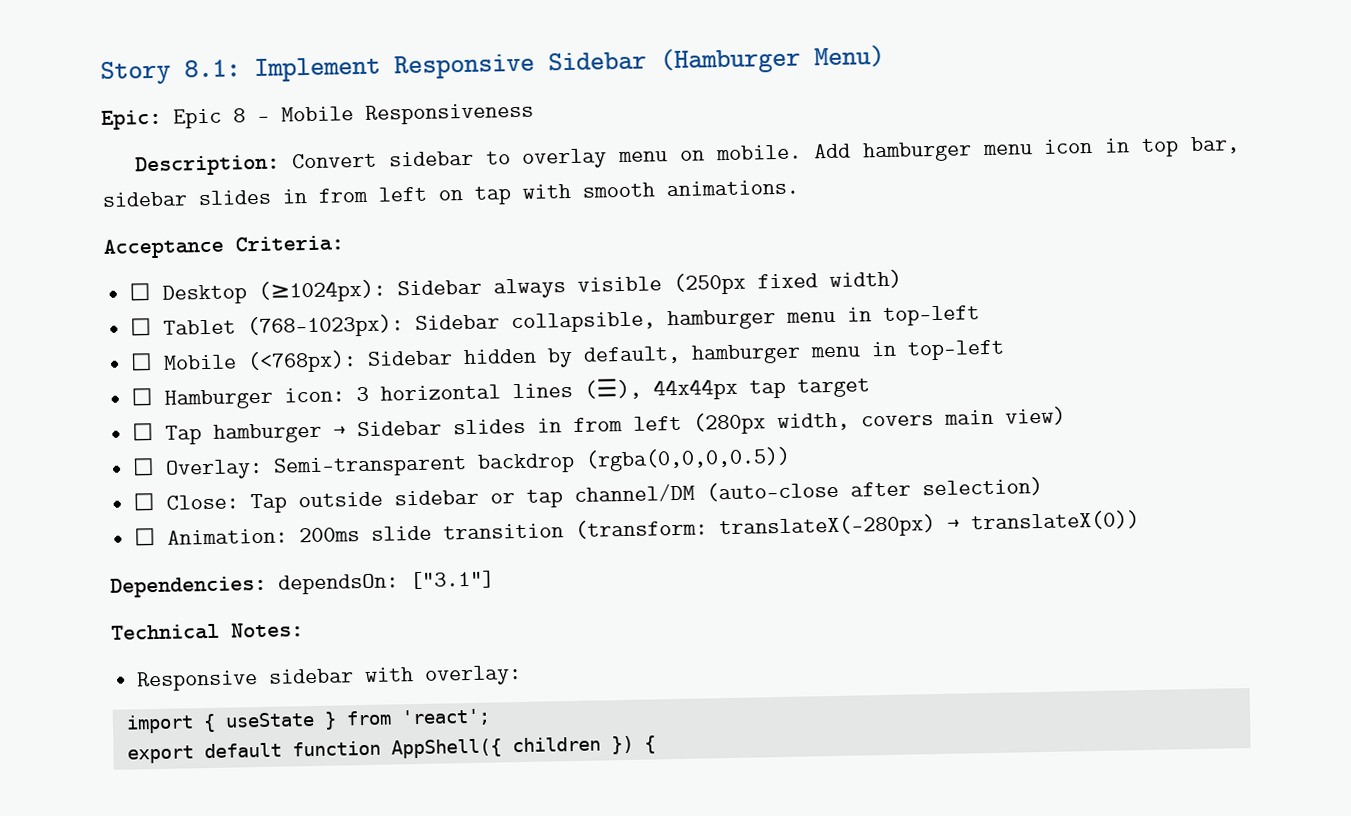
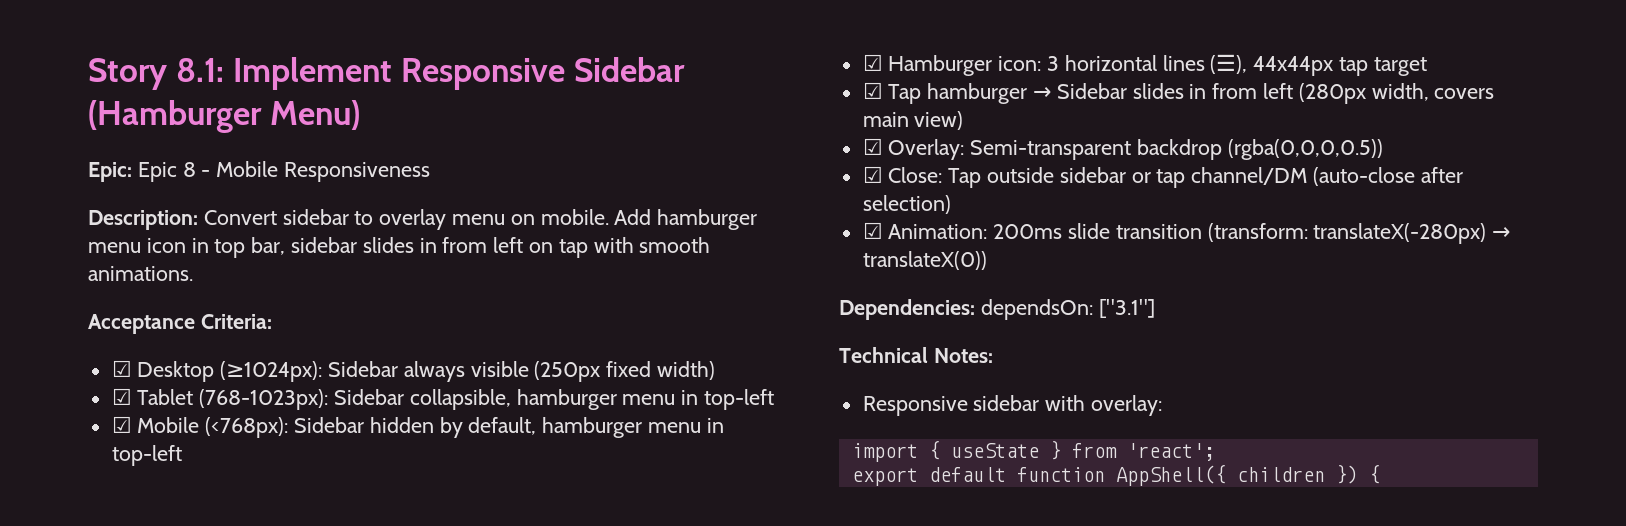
- ☐ Desktop (≥1024px): Sidebar always visible (250px fixed width)
+ ☑ Desktop (≥1024px): Sidebar always visible (250px fixed width)
- ☐ Tablet (768-1023px): Sidebar collapsible, hamburger menu in top-left
+ ☑ Tablet (768-1023px): Sidebar collapsible, hamburger menu in top-left
- ☐ Mobile (<768px): Sidebar hidden by default, hamburger menu in top-left
+ ☑ Mobile (<768px): Sidebar hidden by default, hamburger menu in top-left
- ☐ Hamburger icon: 3 horizontal lines (☰), 44x44px tap target
+ ☑ Hamburger icon: 3 horizontal lines (☰), 44x44px tap target
- ☐ Tap hamburger → Sidebar slides in from left (280px width, covers main view)
+ ☑ Tap hamburger → Sidebar slides in from left (280px width, covers main view)
- ☐ Overlay: Semi-transparent backdrop (rgba(0,0,0,0.5))
+ ☑ Overlay: Semi-transparent backdrop (rgba(0,0,0,0.5))
- ☐ Close: Tap outside sidebar or tap channel/DM (auto-close after selection)
+ ☑ Close: Tap outside sidebar or tap channel/DM (auto-close after selection)
- ☐ Animation: 200ms slide transition (transform: translateX(-280px) → translateX(0))
+ ☑ Animation: 200ms slide transition (transform: translateX(-280px) → translateX(0))

